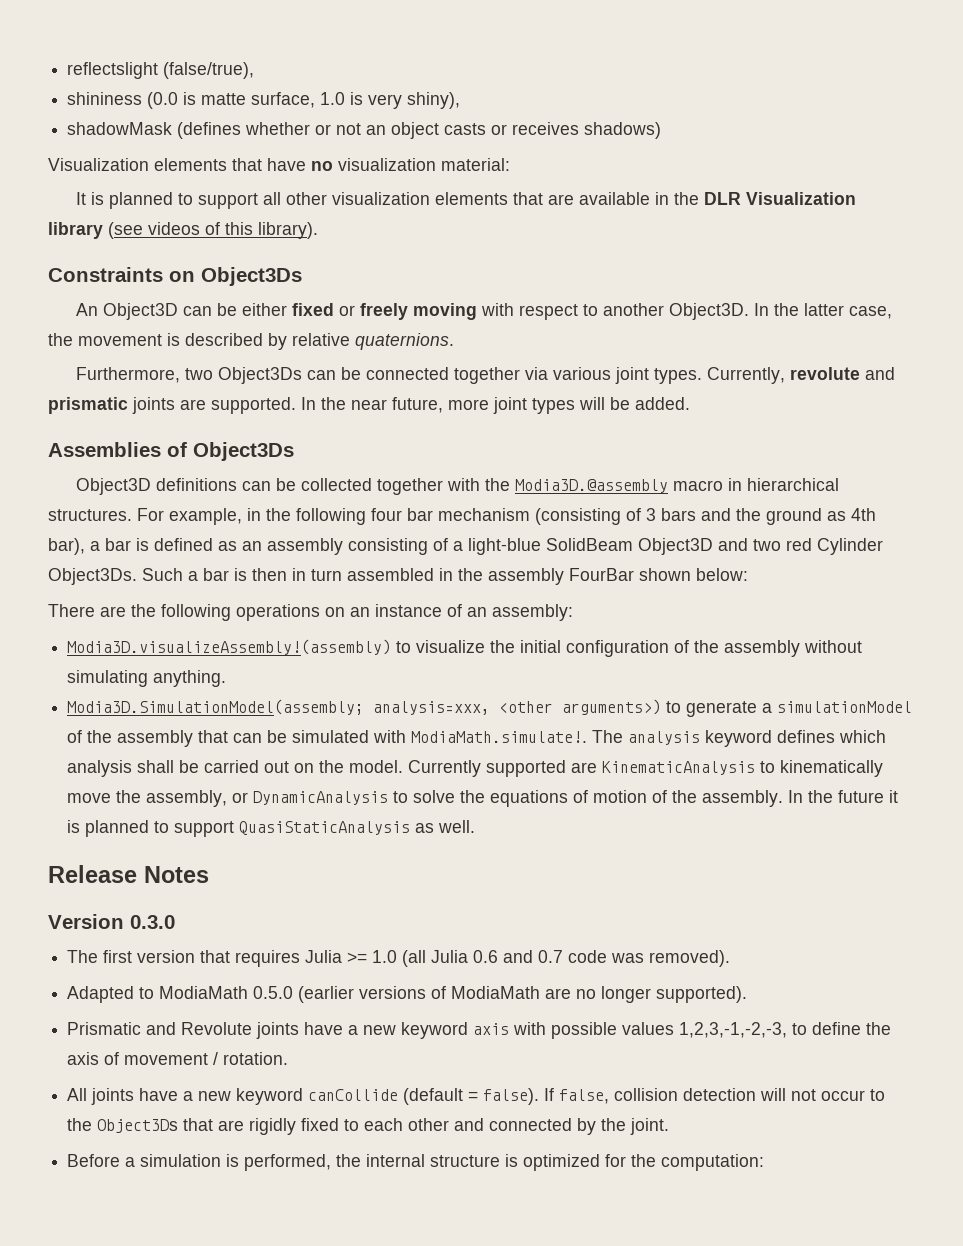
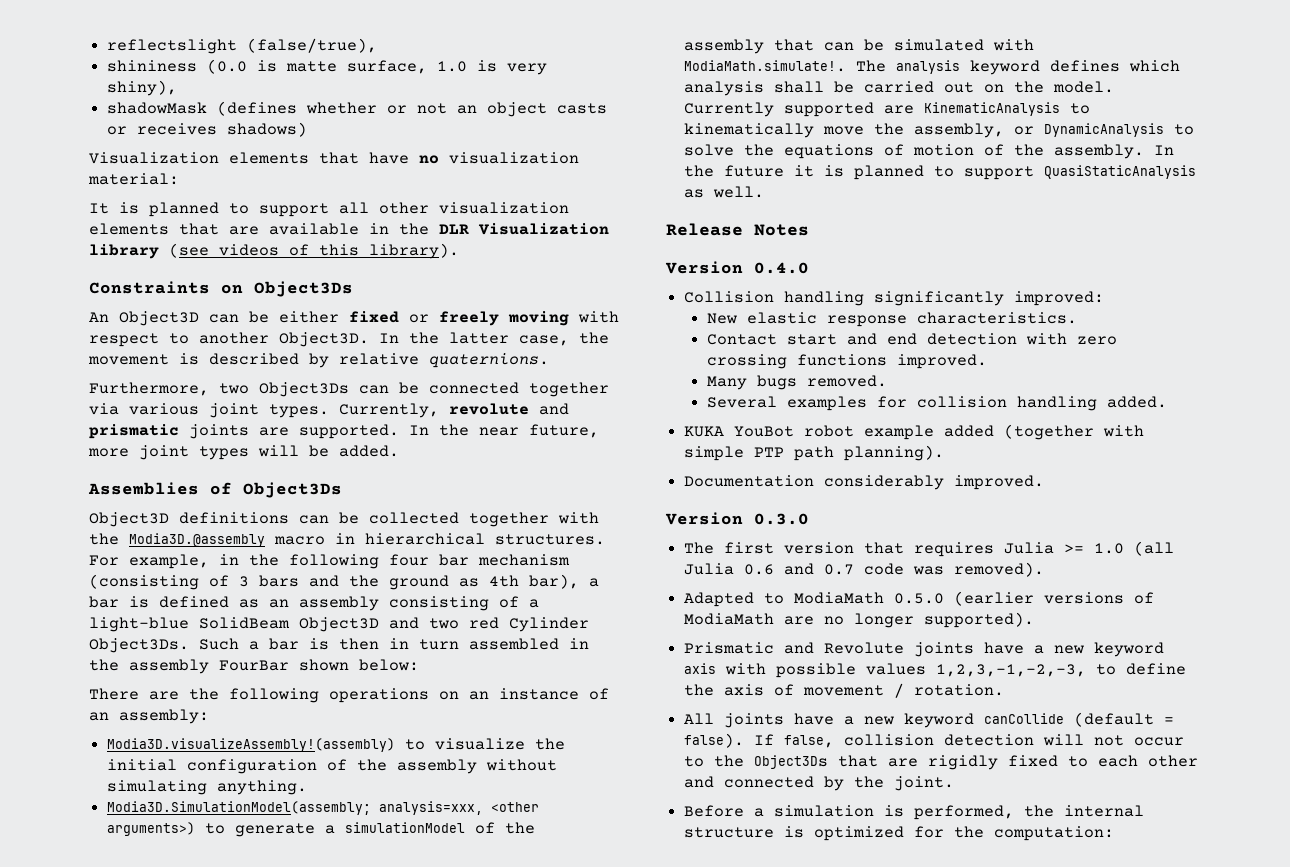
+ Version 0.4.0
+ Collision handling significantly improved:
+ New elastic response characteristics.
+ Contact start and end detection with zero crossing functions improved.
+ Many bugs removed.
+ Several examples for collision handling added.
+ KUKA YouBot robot example added (together with simple PTP path planning).
+ Documentation considerably improved.

